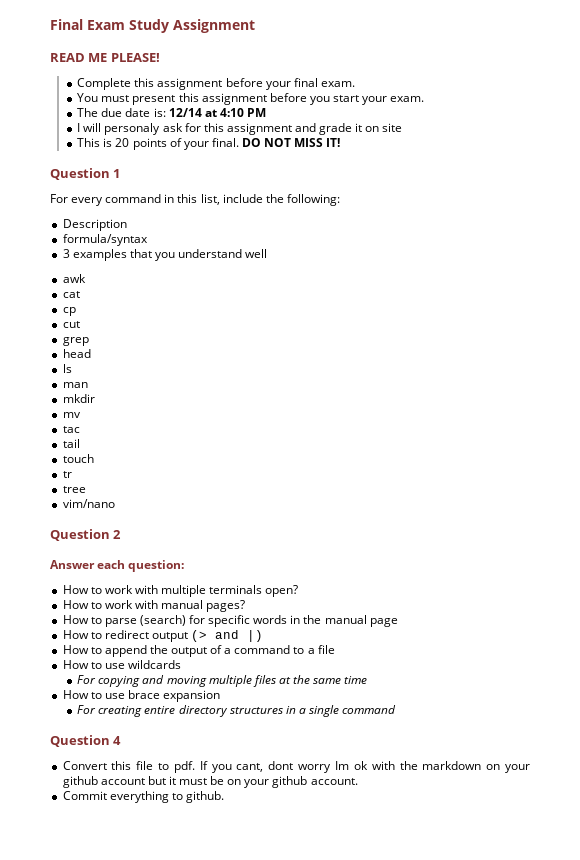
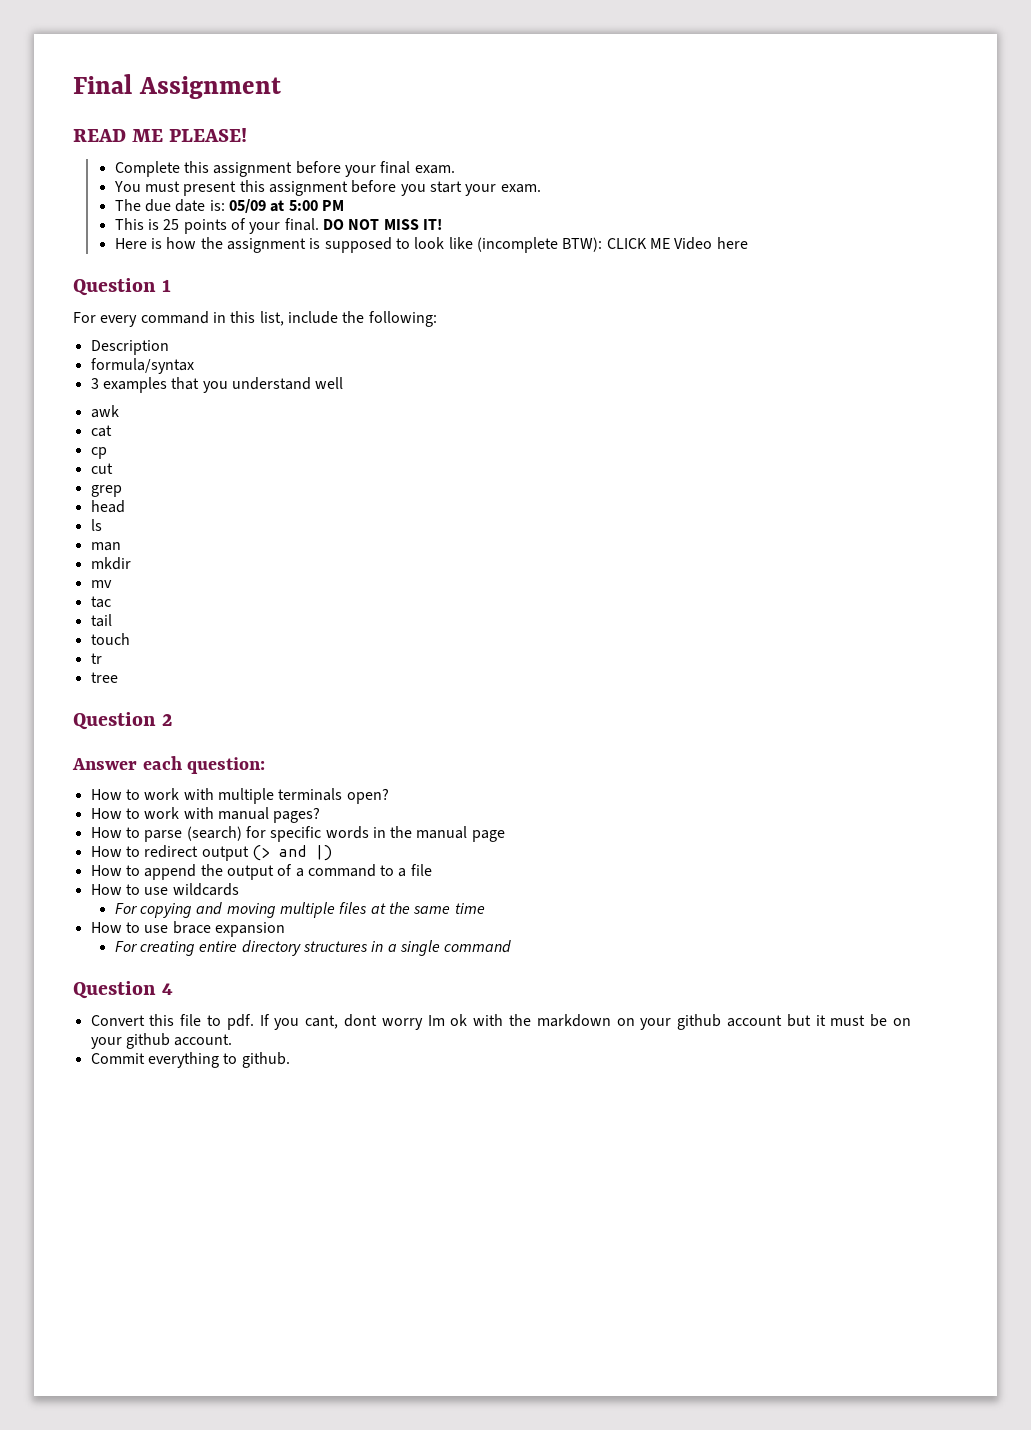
- Final Exam Study Assignment
+ Final Assignment
- The due date is: 12/14 at 4:10 PM
- I will personaly ask for this assignment and grade it on site
+ The due date is: 05/09 at 5:00 PM
- This is 20 points of your final.
+ This is 25 points of your final.
+ Here is how the assignment is supposed to look like (incomplete BTW): CLICK ME Video here
- vim/nano

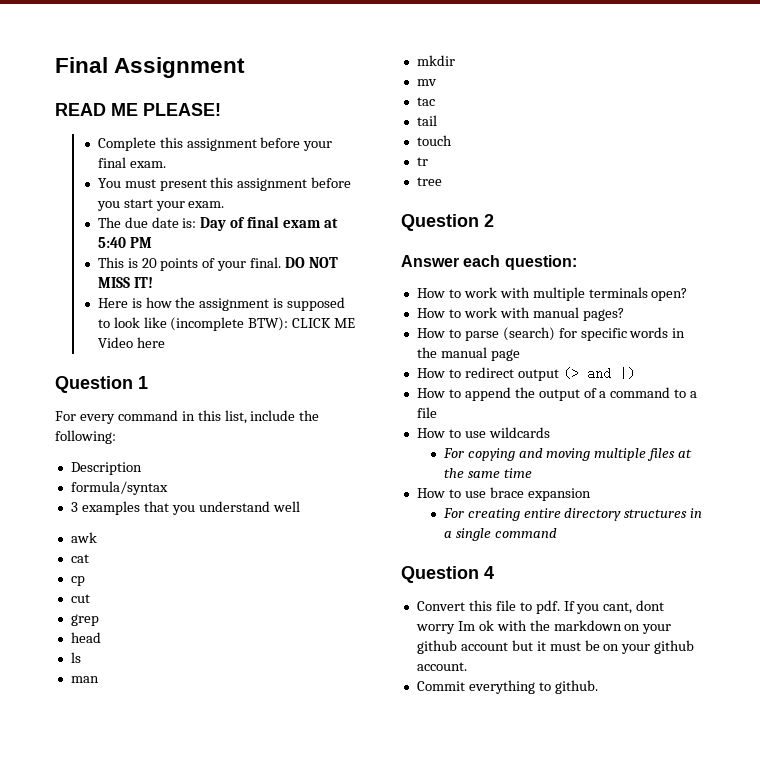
- The due date is: 05/09 at 5:00 PM
+ The due date is: Day of final exam at 5:40 PM
- This is 25 points of your final.
+ This is 20 points of your final.

